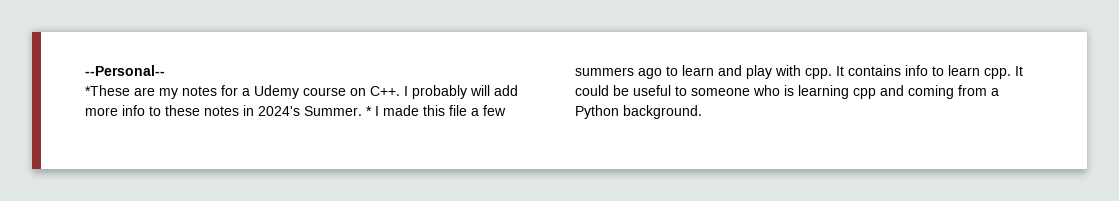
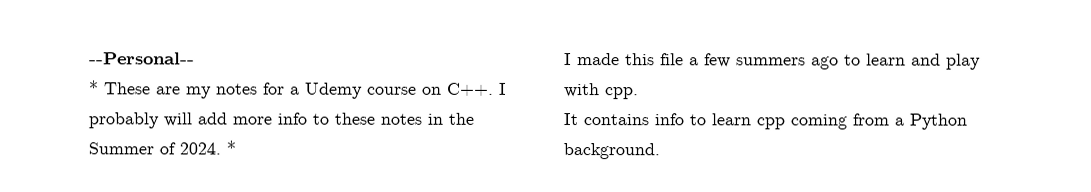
- *These are my notes for a Udemy course on C++. I probably will add more info to these notes in 2024's Summer. * I made this file a few summers ago to learn and play with cpp. It contains info to learn cpp. It could be useful to someone who is learning cpp and coming from a Python background.
+ * These are my notes for a Udemy course on C++. I probably will add more info to these notes in the Summer of 2024. *
+ I made this file a few summers ago to learn and play with cpp.
+ It contains info to learn cpp coming from a Python background.

